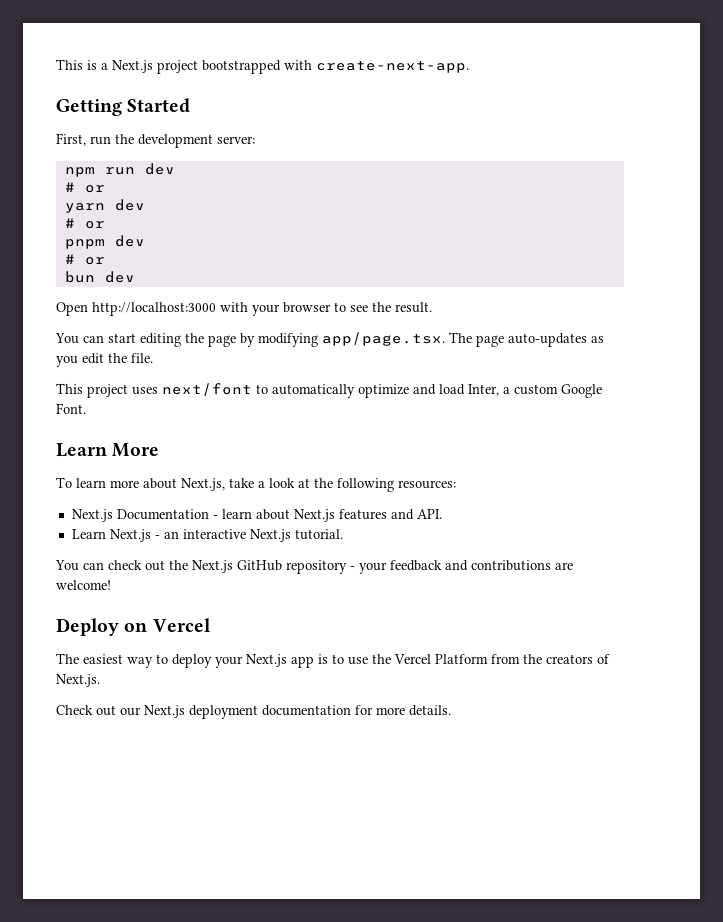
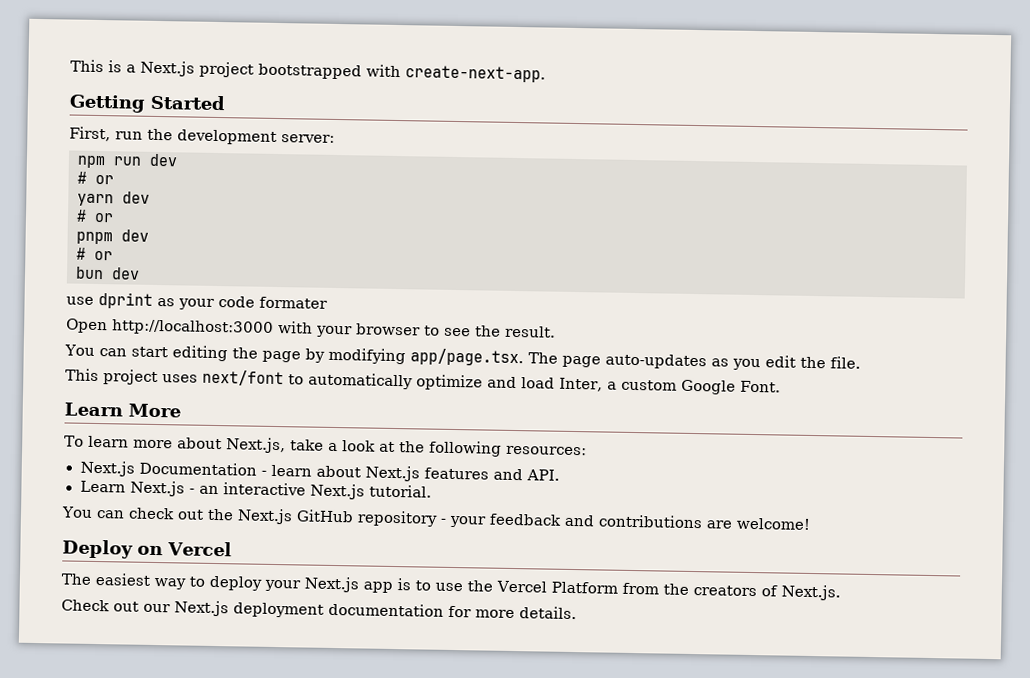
+ use dprint as your code formater

